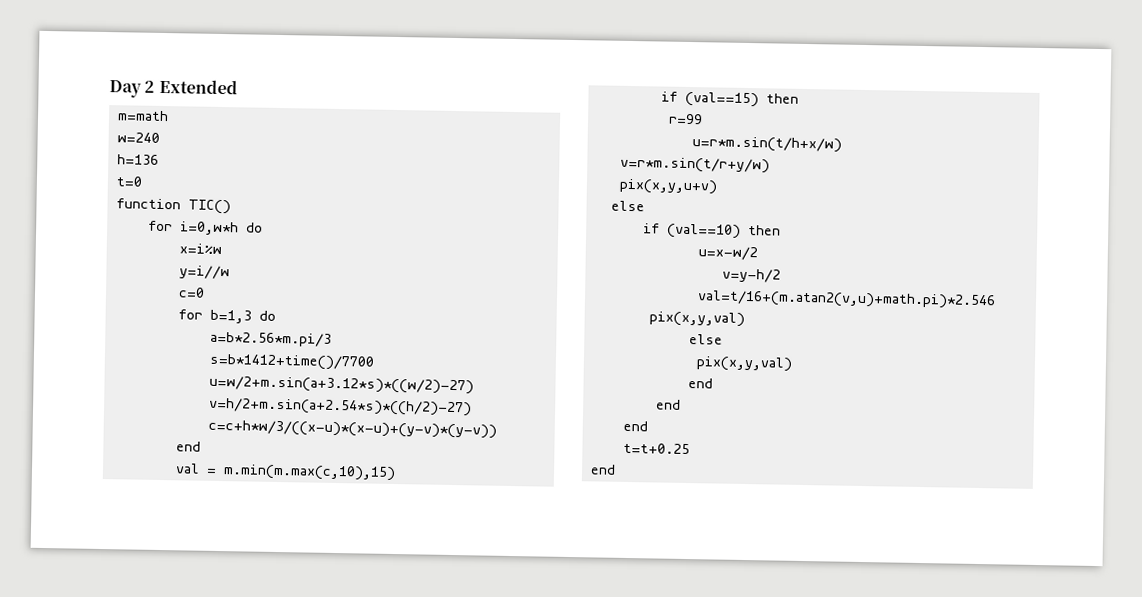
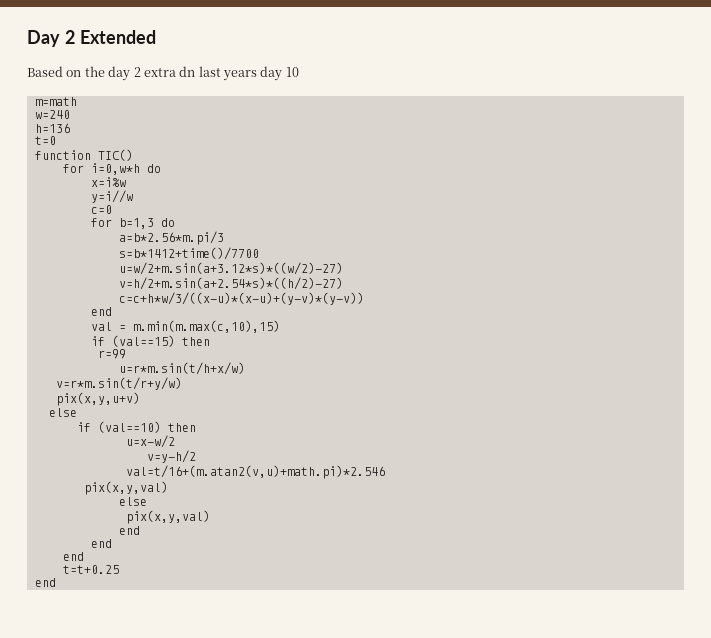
+ Based on the day 2 extra dn last years day 10

